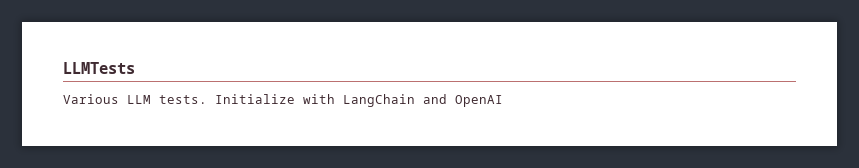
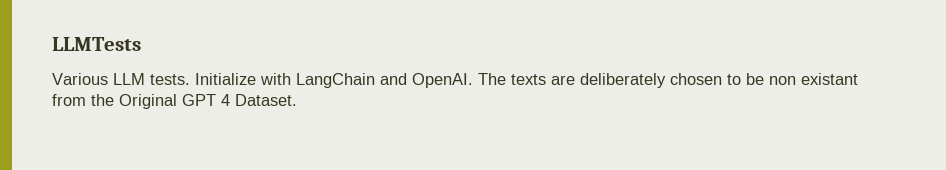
- Initialize with LangChain and OpenAI
+ Initialize with LangChain and OpenAI. The texts are deliberately chosen to be non existant from the Original GPT 4 Dataset.

